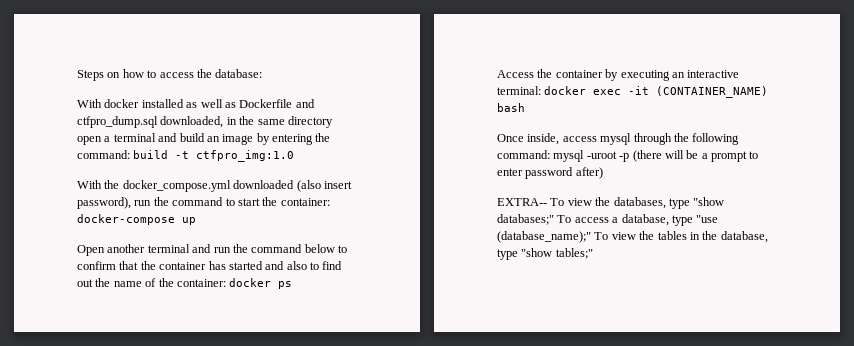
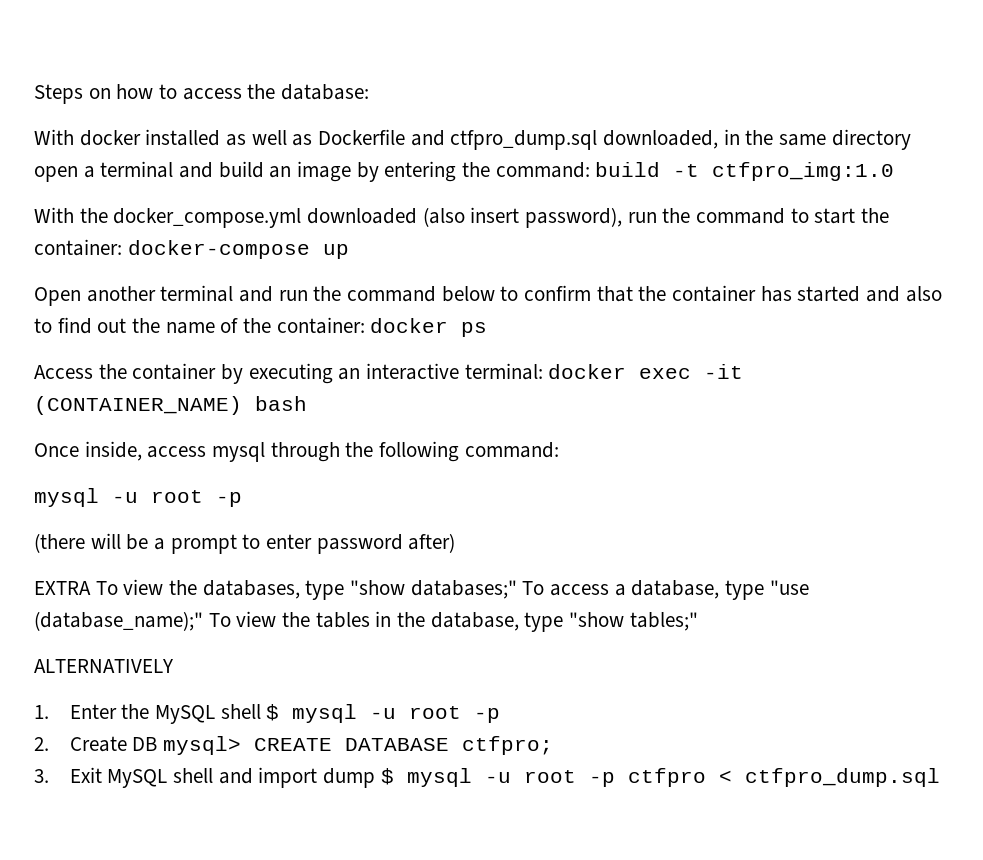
- Once inside, access mysql through the following command: mysql -uroot -p (there will be a prompt to enter password after)
+ Once inside, access mysql through the following command:
+ mysql -u root -p
+ (there will be a prompt to enter password after)
- EXTRA-- To view the databases, type "show databases;" To access a database, type "use (database_name);" To view the tables in the database, type "show tables;"
+ EXTRA To view the databases, type "show databases;" To access a database, type "use (database_name);" To view the tables in the database, type "show tables;"
+ ALTERNATIVELY
+ 1. Enter the MySQL shell $ mysql -u root -p
+ 2. Create DB mysql> CREATE DATABASE ctfpro;
+ 3. Exit MySQL shell and import dump $ mysql -u root -p ctfpro < ctfpro_dump.sql

